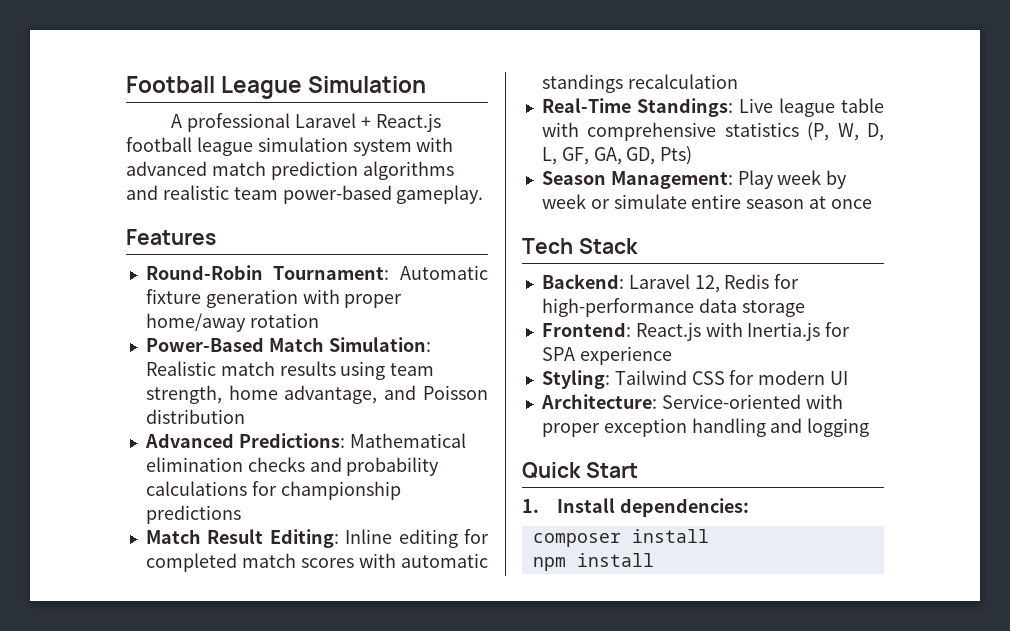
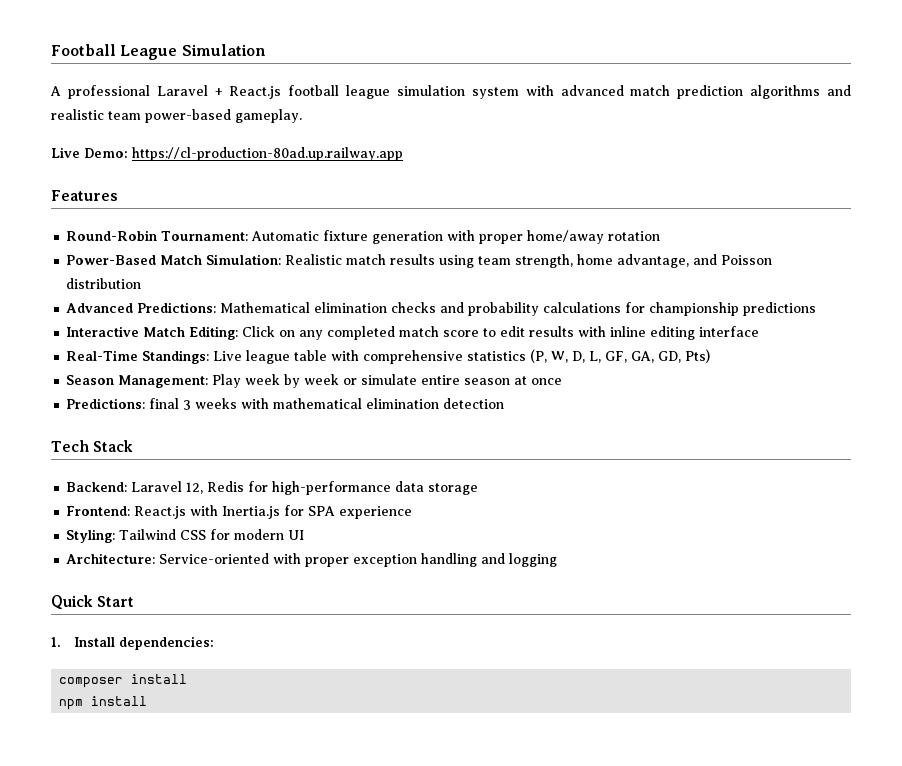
+ Live Demo: https://cl-production-80ad.up.railway.app
- Match Result Editing: Inline editing for completed match scores with automatic standings recalculation
+ Interactive Match Editing: Click on any completed match score to edit results with inline editing interface
+ Predictions: final 3 weeks with mathematical elimination detection

